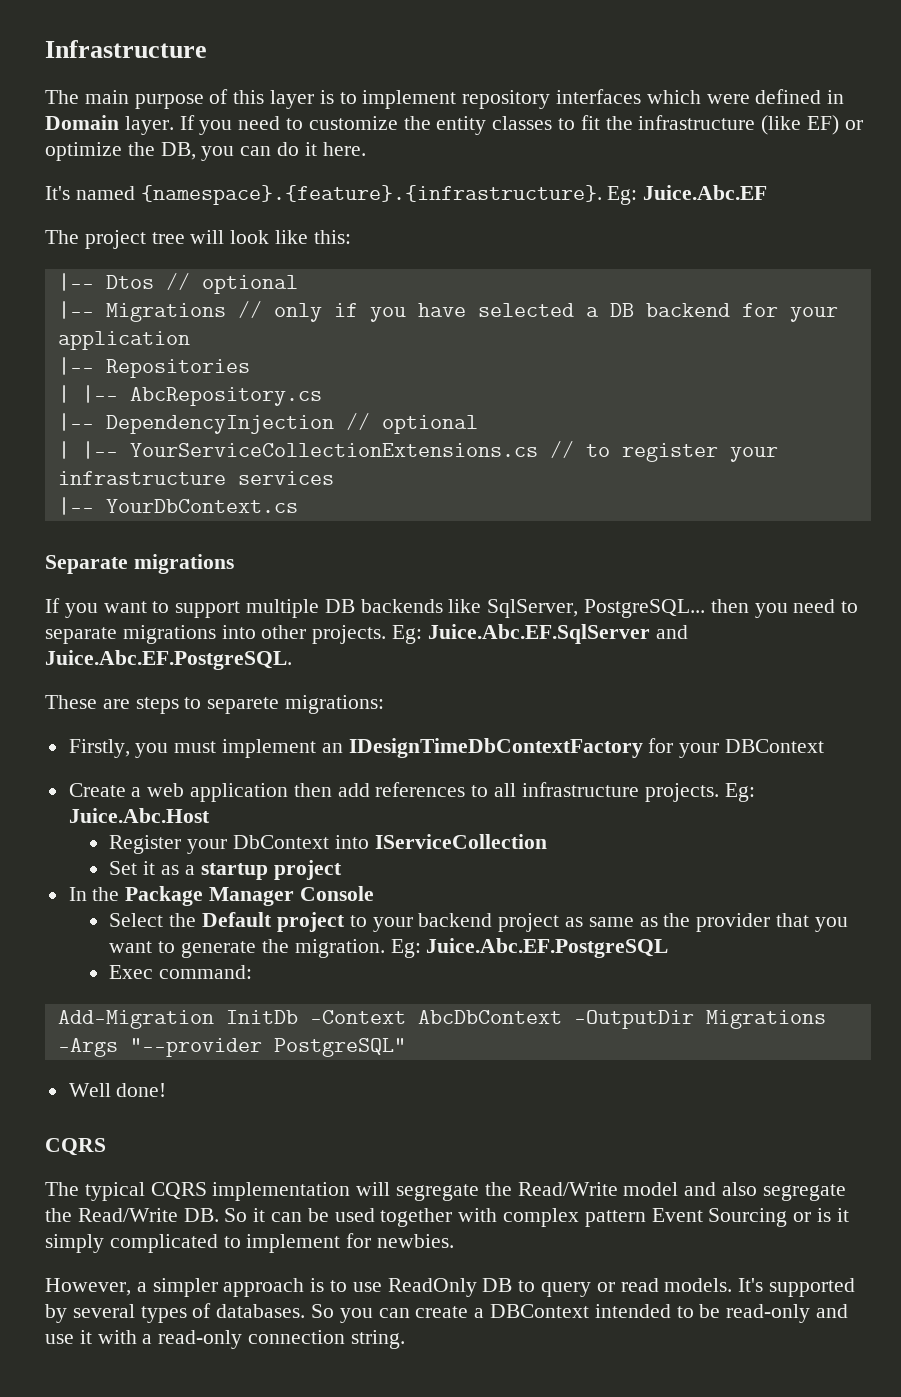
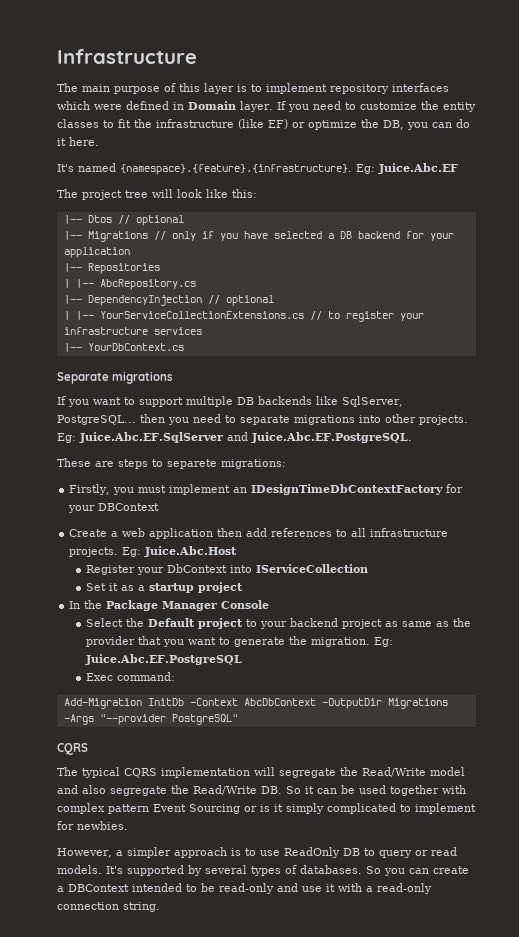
- Well done!

